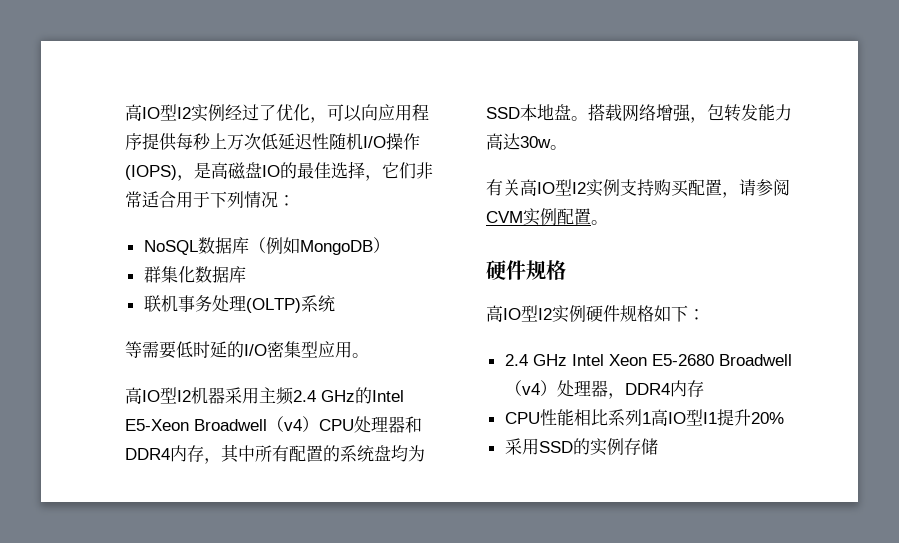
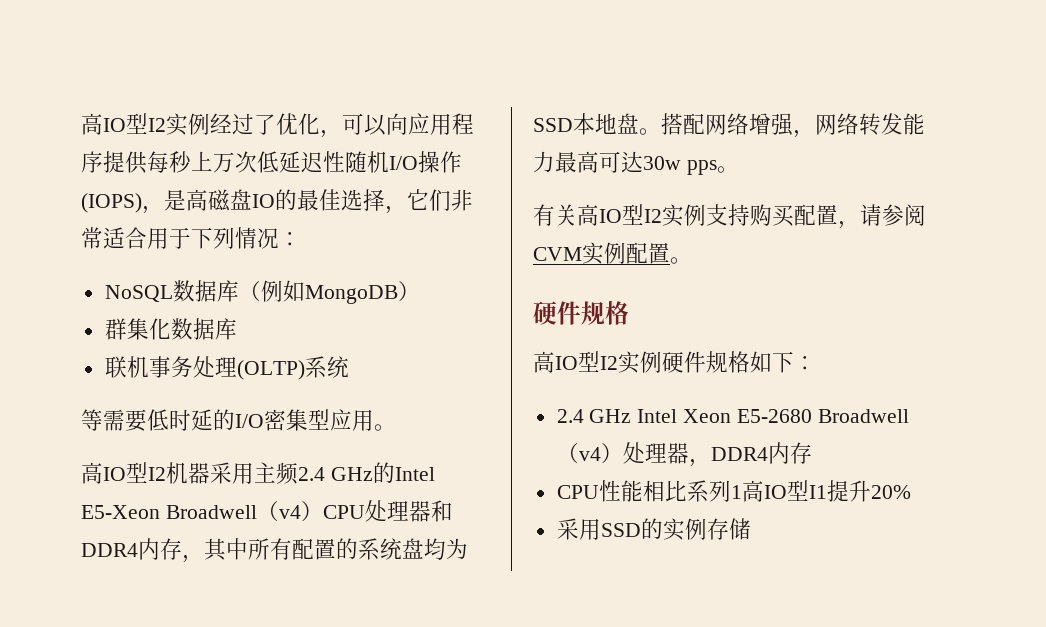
- 搭载网络增强，包转发能力高达30w。
+ 搭配网络增强，网络转发能力最高可达30w pps。

